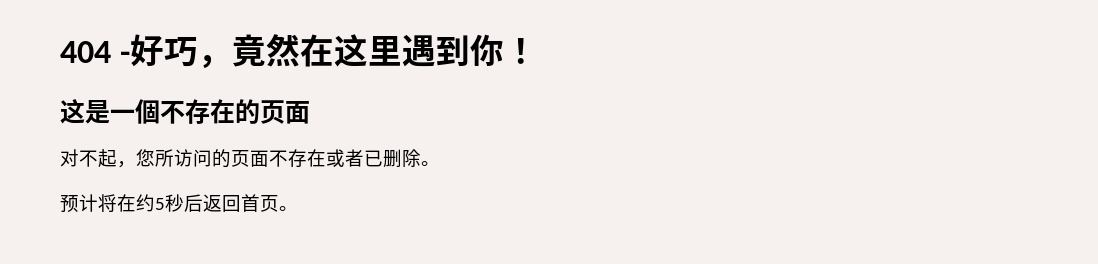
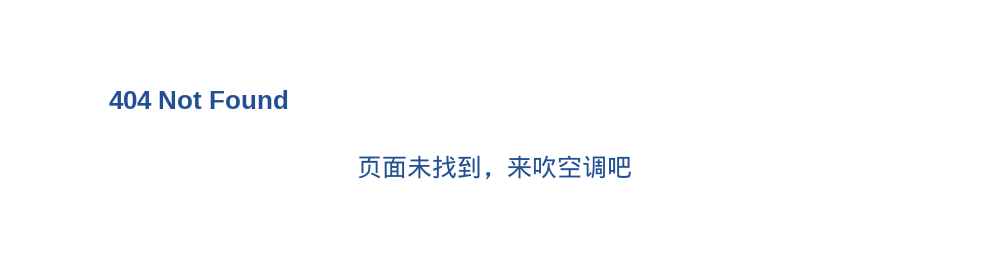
- 404 -好巧，竟然在这里遇到你！
- 这是一個不存在的页面
- 对不起，您所访问的页面不存在或者已删除。
- 预计将在约5秒后返回首页。
+ 404 Not Found
+ 页面未找到，来吹空调吧

